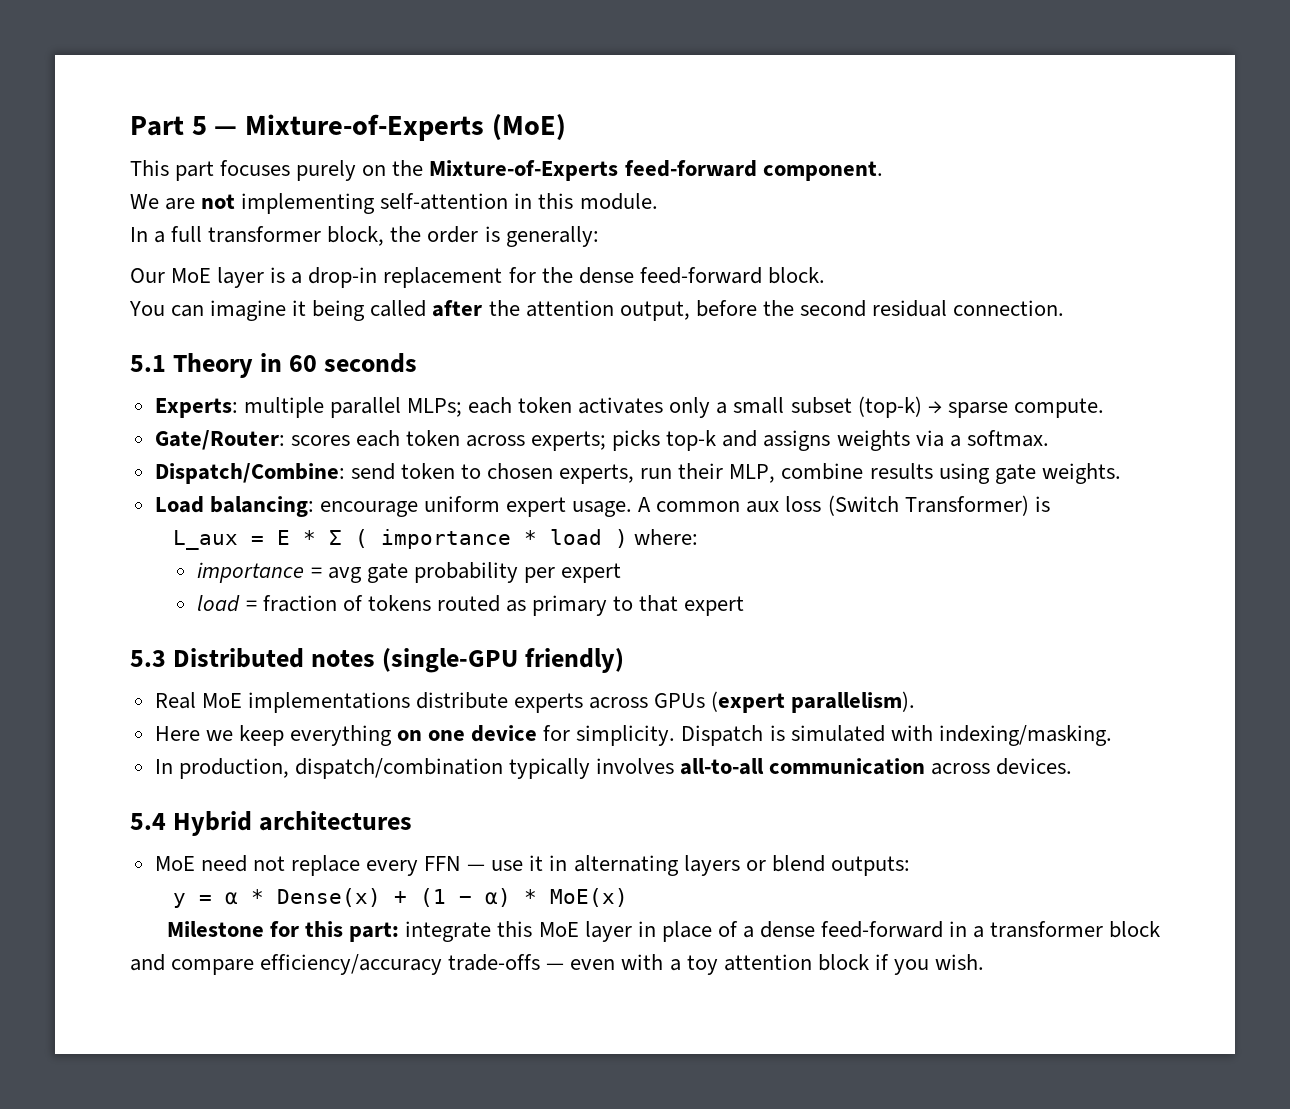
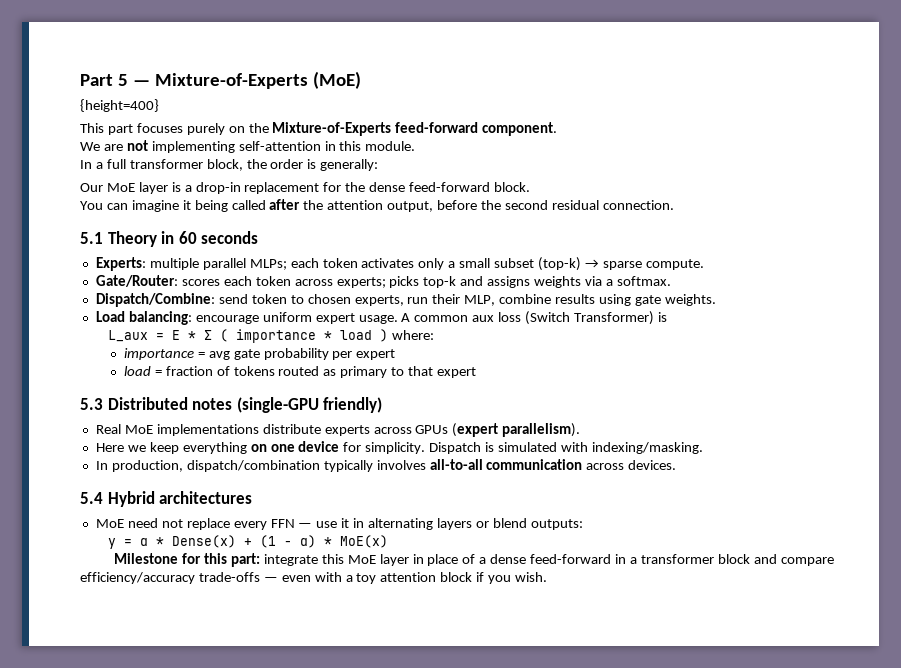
+ {height=400}

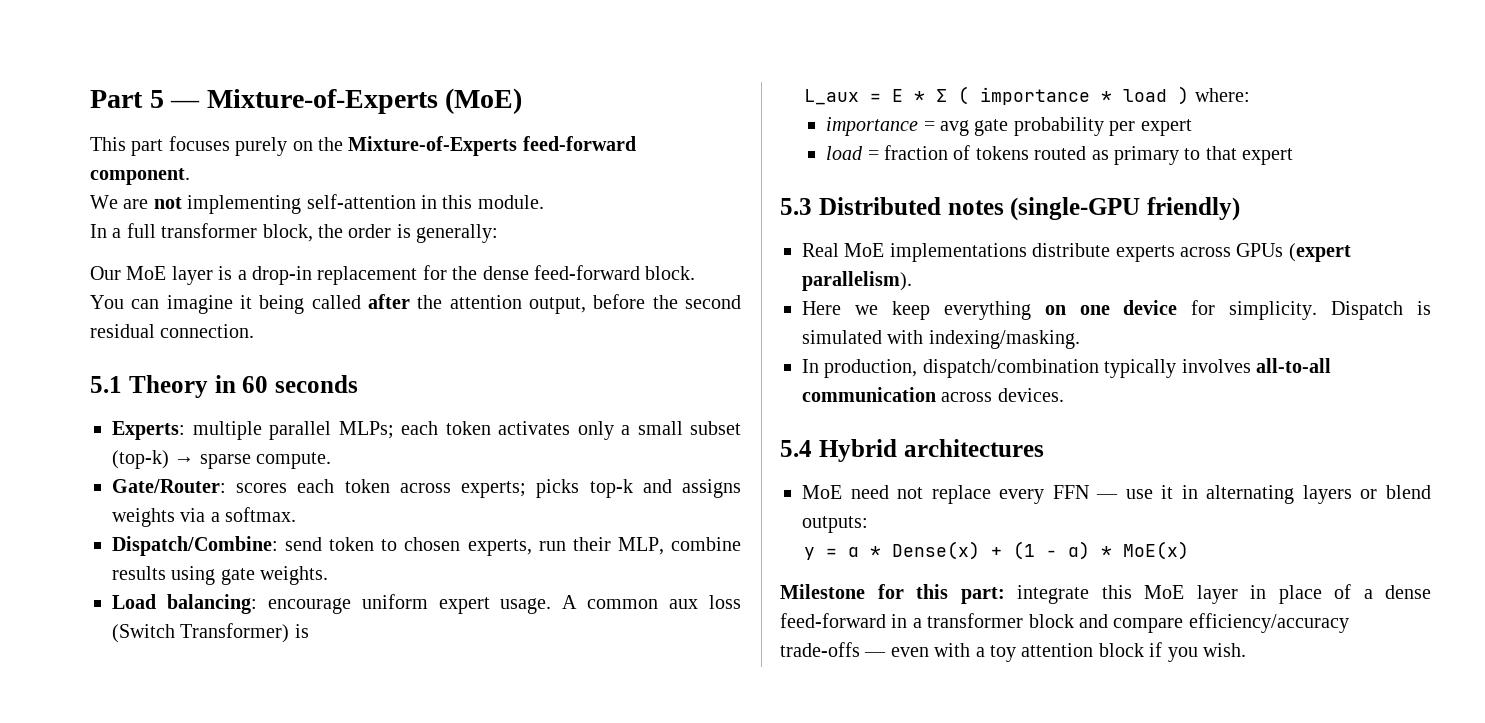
- {height=400}

